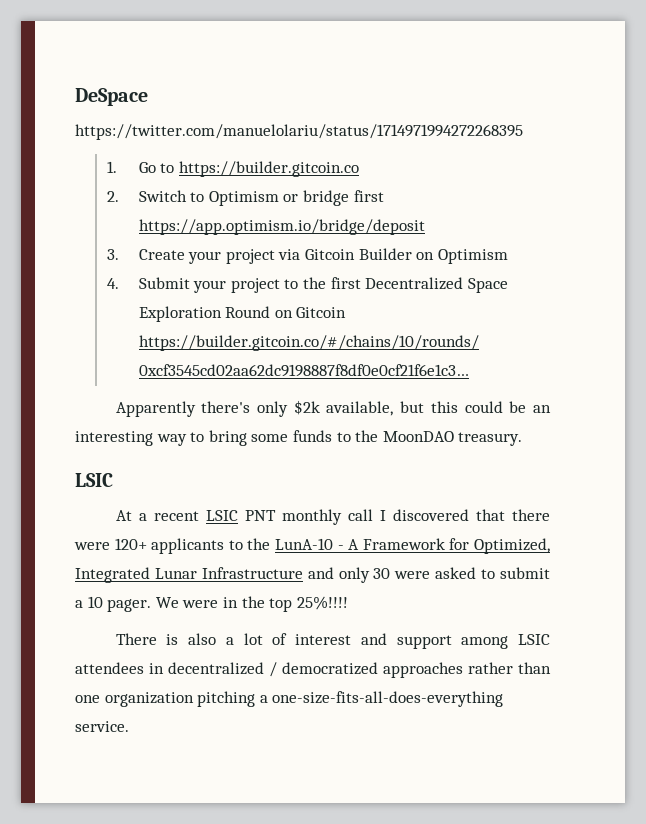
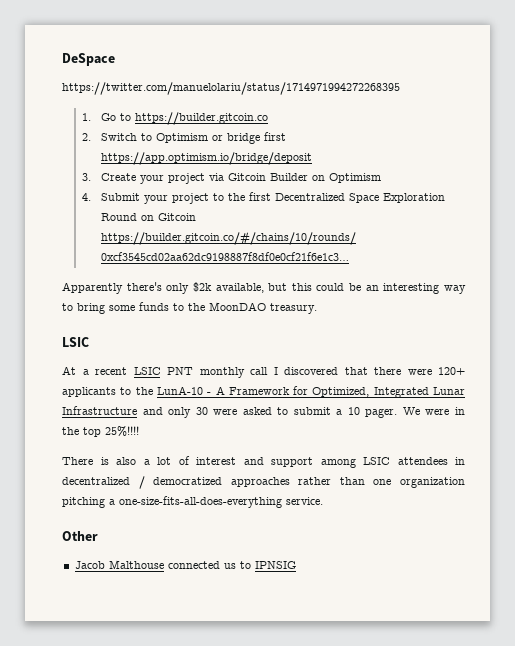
+ Other
+ Jacob Malthouse connected us to IPNSIG

